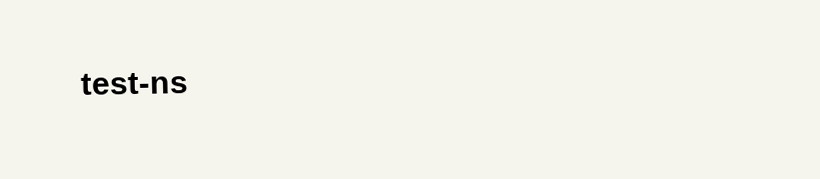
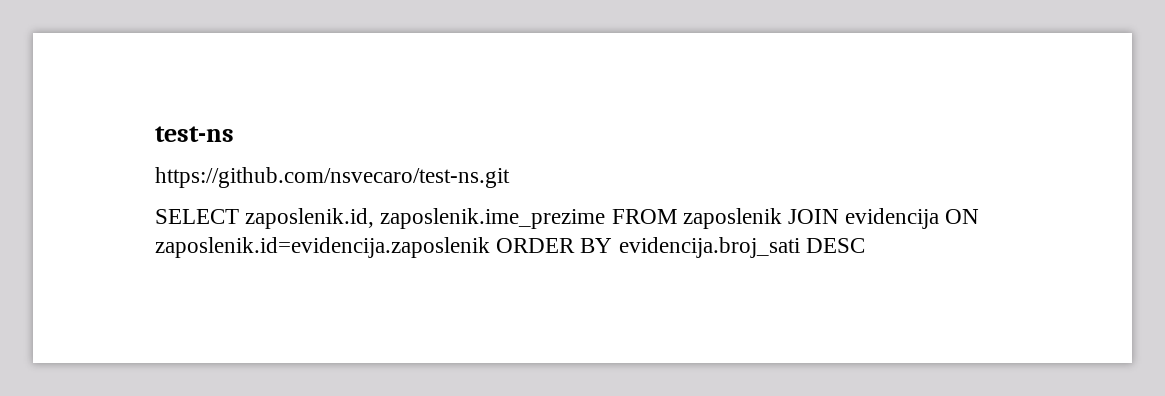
+ https://github.com/nsvecaro/test-ns.git
+ SELECT zaposlenik.id, zaposlenik.ime_prezime FROM zaposlenik JOIN evidencija ON zaposlenik.id=evidencija.zaposlenik ORDER BY evidencija.broj_sati DESC

